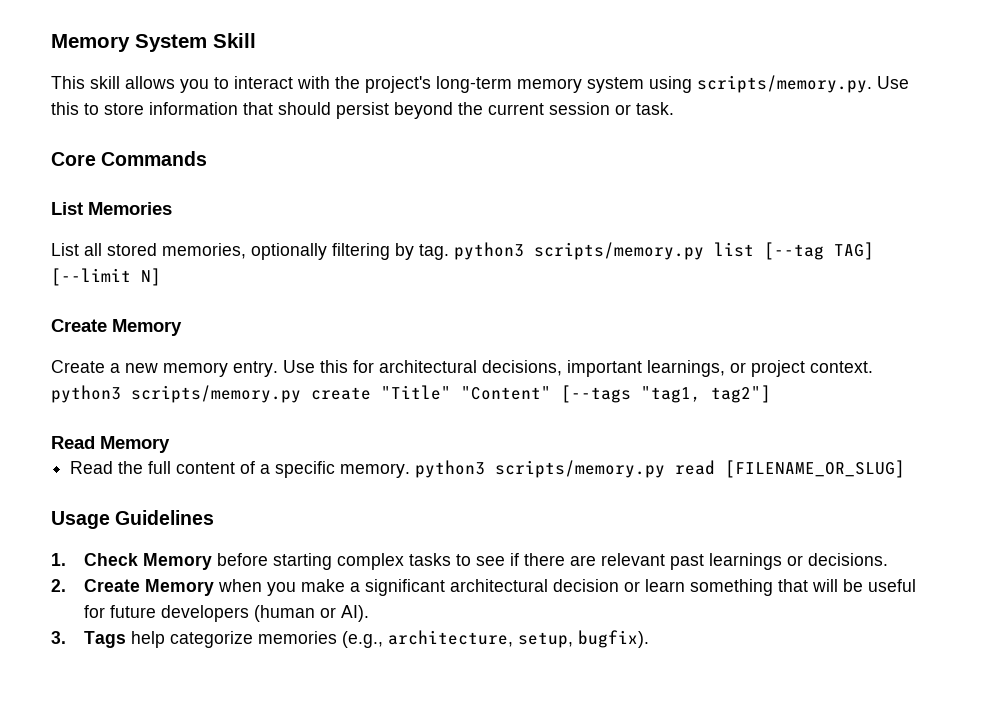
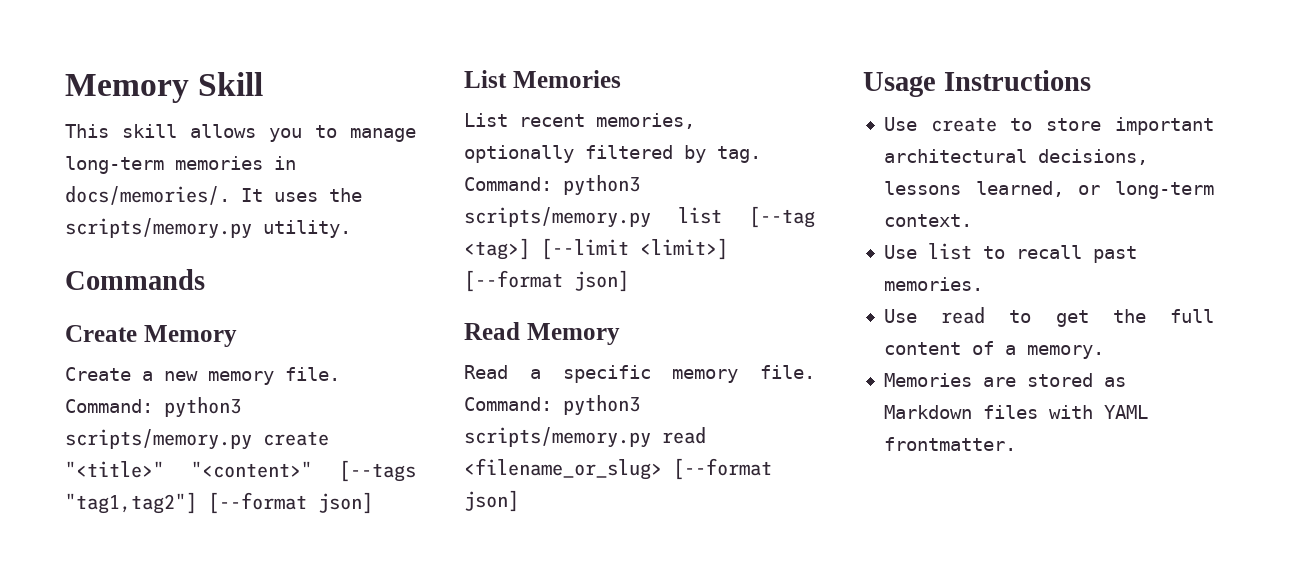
- Memory System Skill
+ Memory Skill
- This skill allows you to interact with the project's long-term memory system using scripts/memory.py. Use this to store information that should persist beyond the current session or task.
- Core Commands
- List Memories
- List all stored memories, optionally filtering by tag. python3 scripts/memory.py list [--tag TAG] [--limit N]
+ This skill allows you to manage long-term memories in docs/memories/. It uses the scripts/memory.py utility.
+ Commands
- Create a new memory entry. Use this for architectural decisions, important learnings, or project context. python3 scripts/memory.py create "Title" "Content" [--tags "tag1, tag2"]
+ Create a new memory file. Command: python3 scripts/memory.py create "<title>" "<content>" [--tags "tag1,tag2"] [--format json]
+ List Memories
+ List recent memories, optionally filtered by tag. Command: python3 scripts/memory.py list [--tag <tag>] [--limit <limit>] [--format json]
  Read Memory
- Read the full content of a specific memory. python3 scripts/memory.py read [FILENAME_OR_SLUG]
- Usage Guidelines
- 1. Check Memory before starting complex tasks to see if there are relevant past learnings or decisions.
- 2. Create Memory when you make a significant architectural decision or learn something that will be useful for future developers (human or AI).
- 3. Tags help categorize memories (e.g., architecture, setup, bugfix).
+ Read a specific memory file. Command: python3 scripts/memory.py read <filename_or_slug> [--format json]
+ Usage Instructions
+ Use create to store important architectural decisions, lessons learned, or long-term context.
+ Use list to recall past memories.
+ Use read to get the full content of a memory.
+ Memories are stored as Markdown files with YAML frontmatter.

